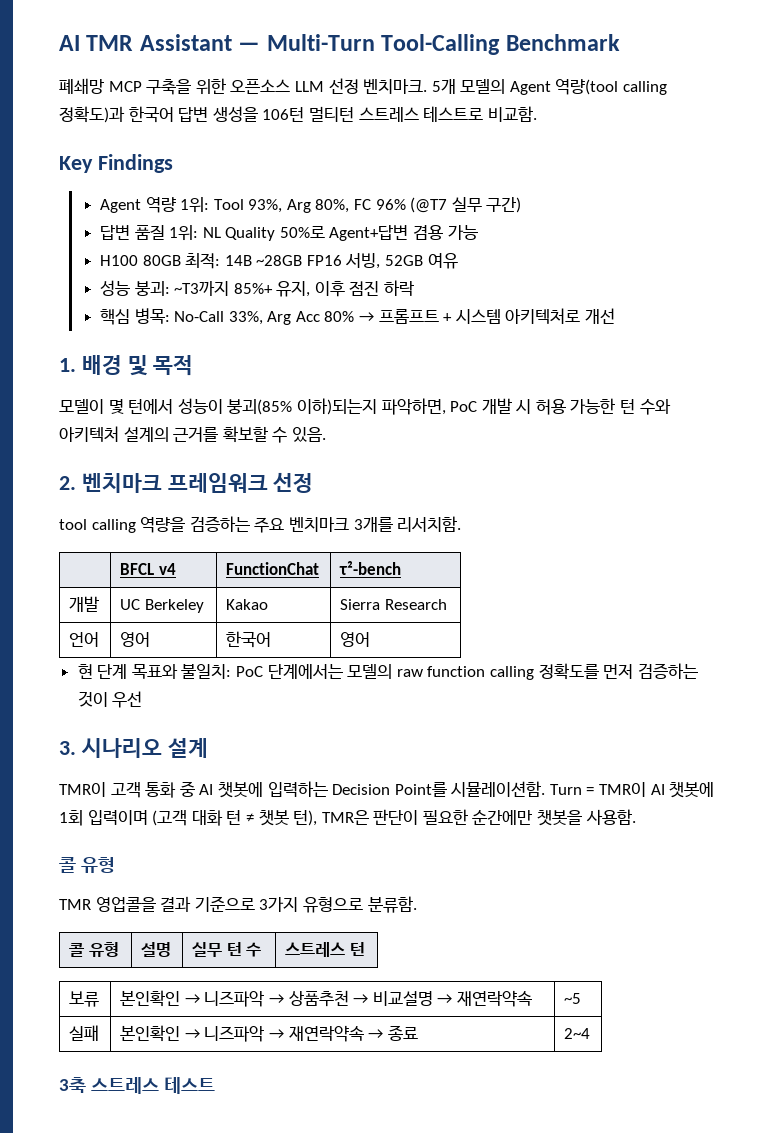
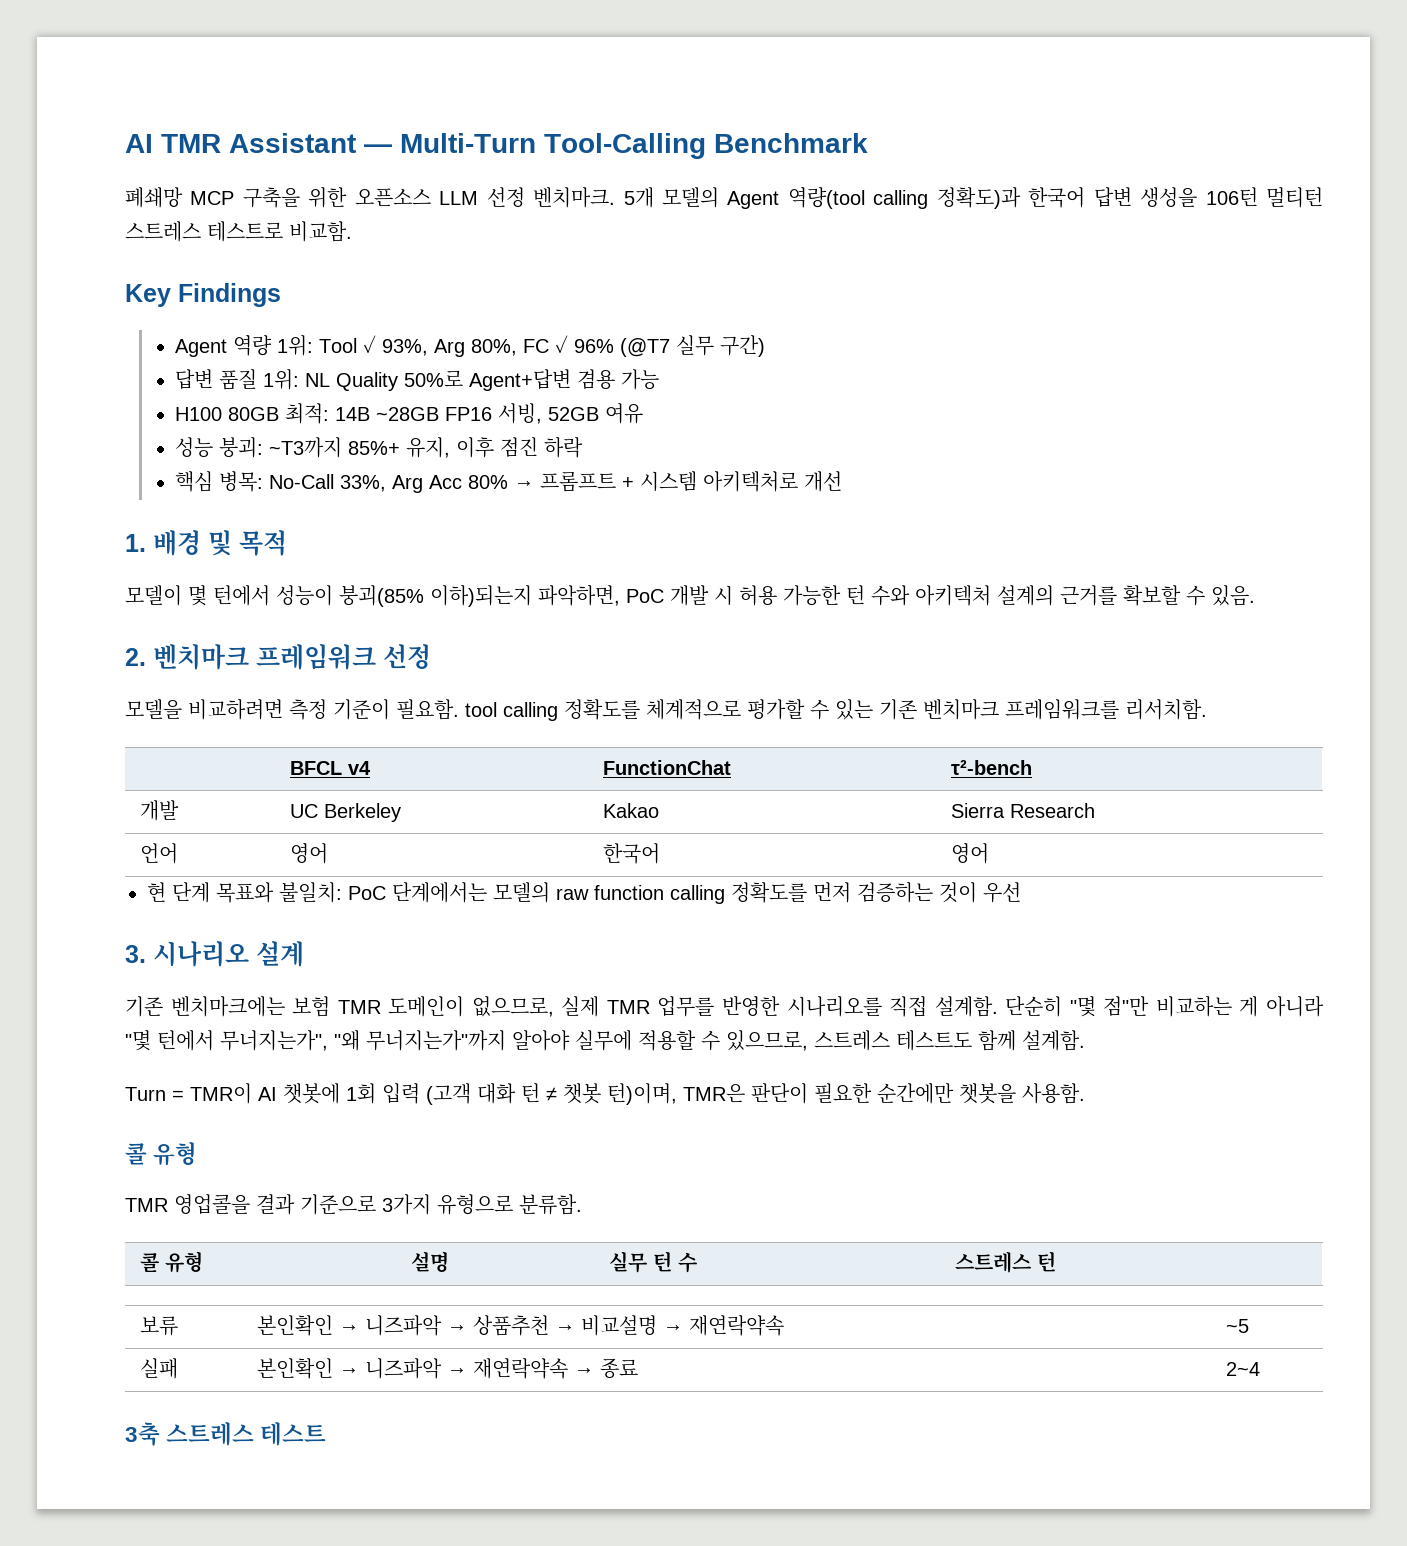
- Agent 역량 1위: Tool 93%, Arg 80%, FC 96% (@T7 실무 구간)
+ Agent 역량 1위: Tool ✓ 93%, Arg 80%, FC ✓ 96% (@T7 실무 구간)
- tool calling 역량을 검증하는 주요 벤치마크 3개를 리서치함.
+ 모델을 비교하려면 측정 기준이 필요함. tool calling 정확도를 체계적으로 평가할 수 있는 기존 벤치마크 프레임워크를 리서치함.
- TMR이 고객 통화 중 AI 챗봇에 입력하는 Decision Point를 시뮬레이션함. Turn = TMR이 AI 챗봇에 1회 입력이며 (고객 대화 턴 ≠ 챗봇 턴), TMR은 판단이 필요한 순간에만 챗봇을 사용함.
+ 기존 벤치마크에는 보험 TMR 도메인이 없으므로, 실제 TMR 업무를 반영한 시나리오를 직접 설계함. 단순히 "몇 점"만 비교하는 게 아니라 "몇 턴에서 무너지는가", "왜 무너지는가"까지 알아야 실무에 적용할 수 있으므로, 스트레스 테스트도 함께 설계함.
+ Turn = TMR이 AI 챗봇에 1회 입력 (고객 대화 턴 ≠ 챗봇 턴)이며, TMR은 판단이 필요한 순간에만 챗봇을 사용함.

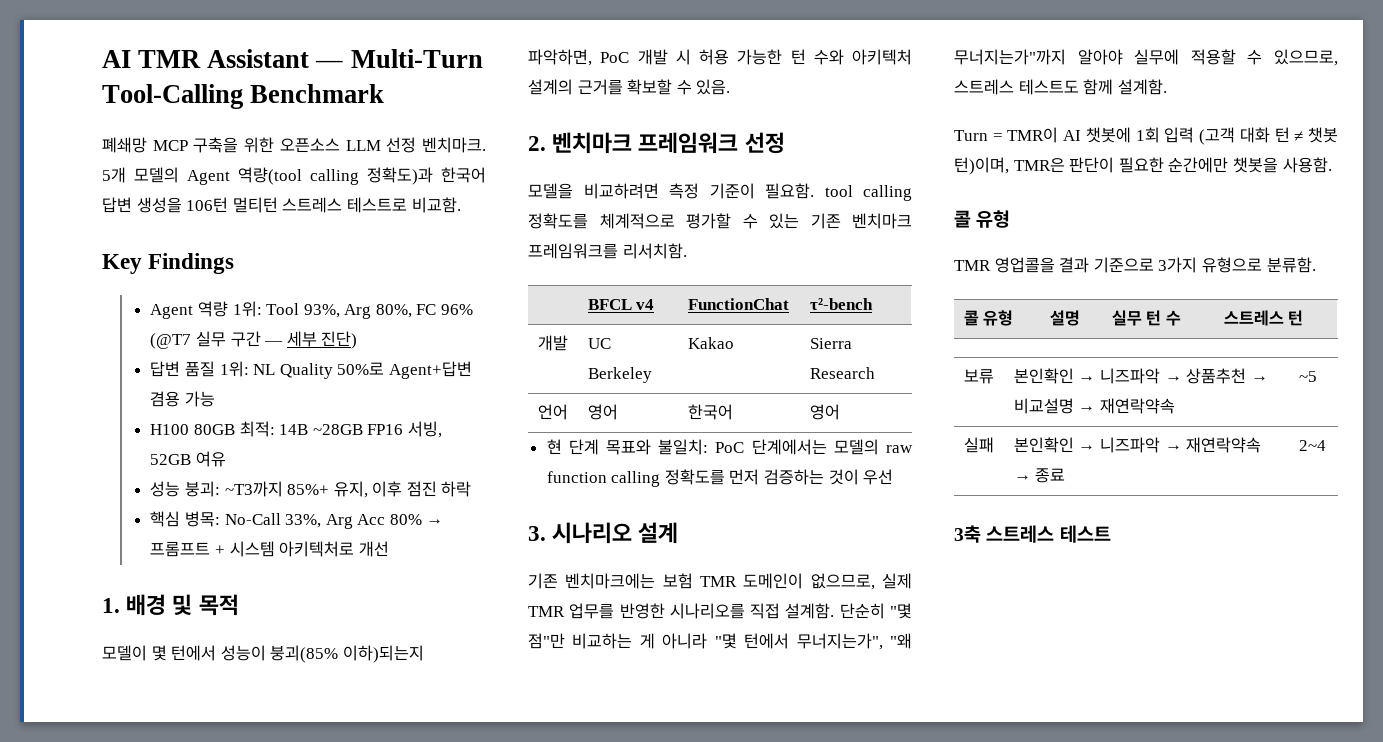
- Agent 역량 1위: Tool ✓ 93%, Arg 80%, FC ✓ 96% (@T7 실무 구간)
+ Agent 역량 1위: Tool 93%, Arg 80%, FC 96% (@T7 실무 구간 — 세부 진단)

